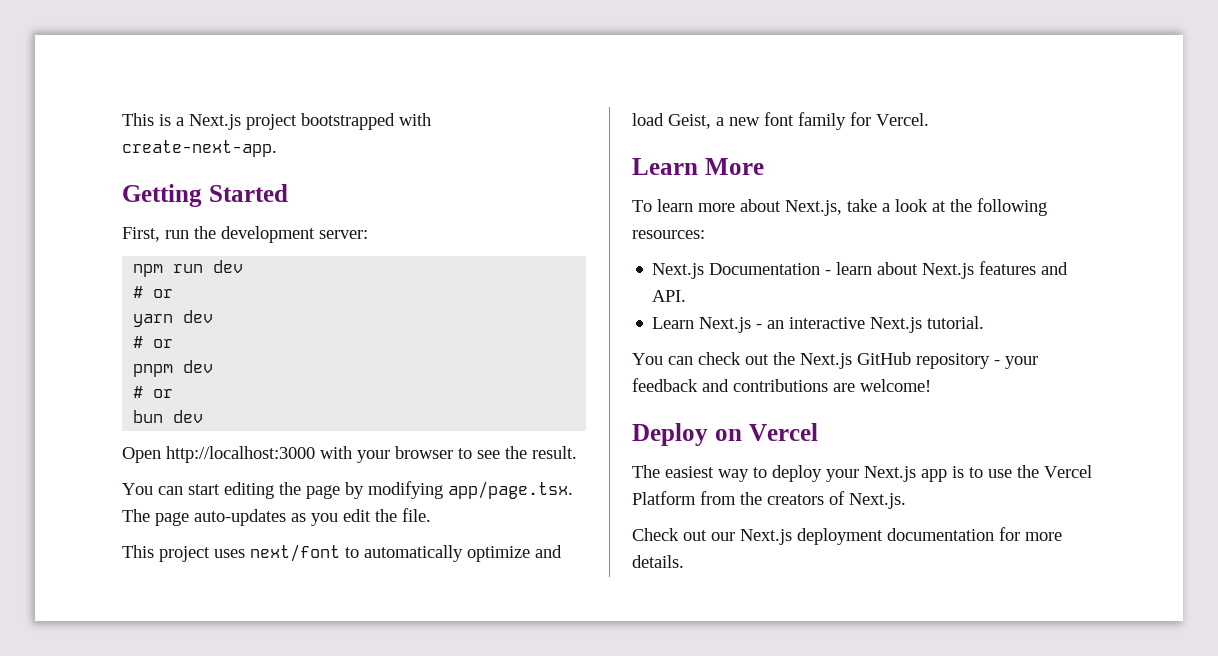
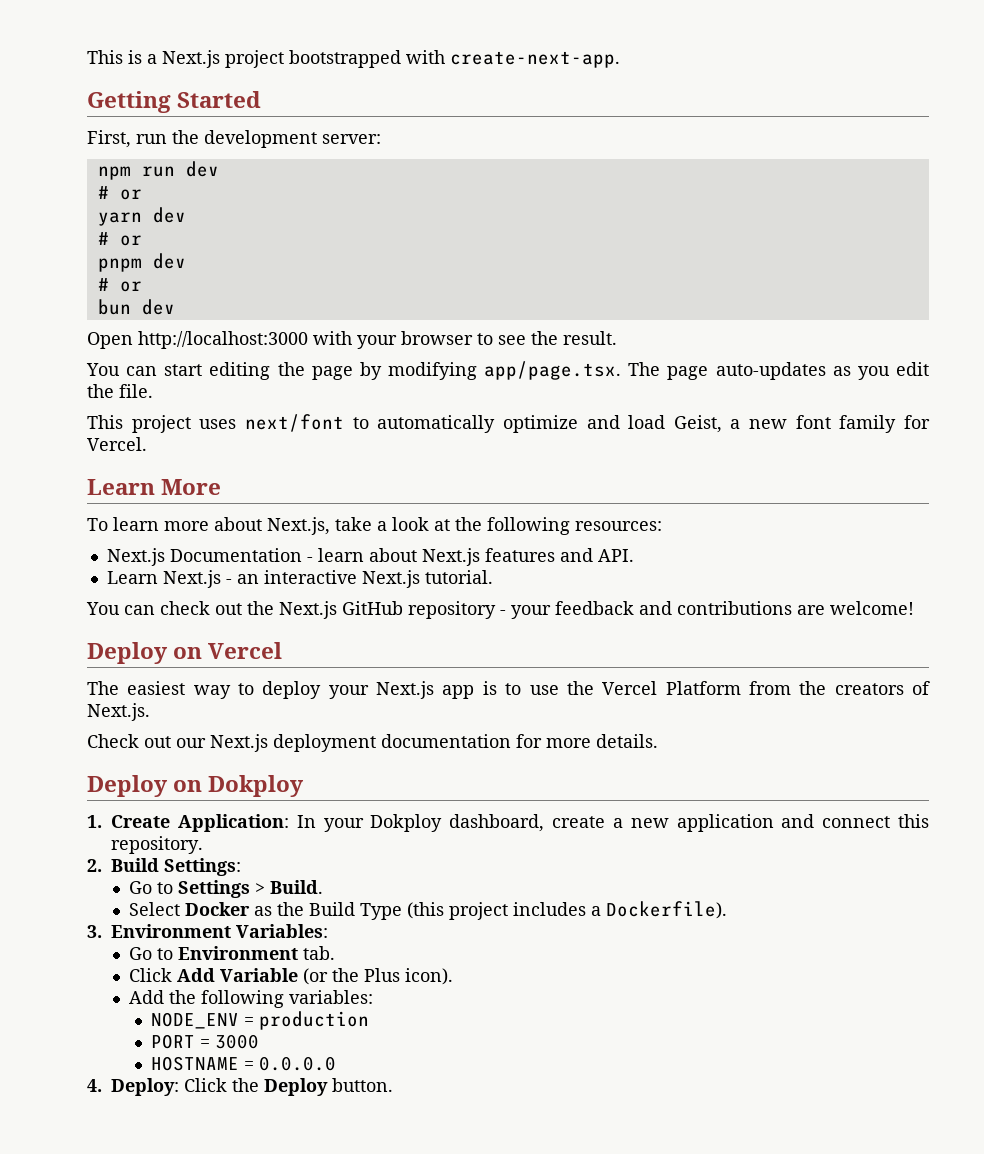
+ Deploy on Dokploy
+ 1. Create Application: In your Dokploy dashboard, create a new application and connect this repository.
+ 2. Build Settings:
+ Go to Settings > Build.
+ Select Docker as the Build Type (this project includes a Dockerfile).
+ 3. Environment Variables:
+ Go to Environment tab.
+ Click Add Variable (or the Plus icon).
+ Add the following variables:
+ NODE_ENV = production
+ PORT = 3000
+ HOSTNAME = 0.0.0.0
+ 4. Deploy: Click the Deploy button.

